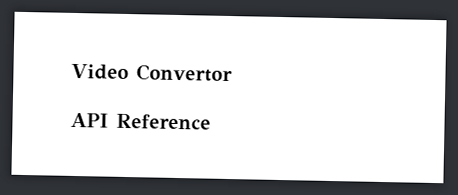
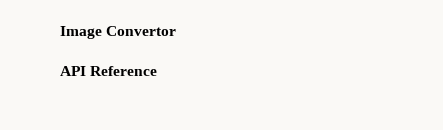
- Video Convertor
+ Image Convertor

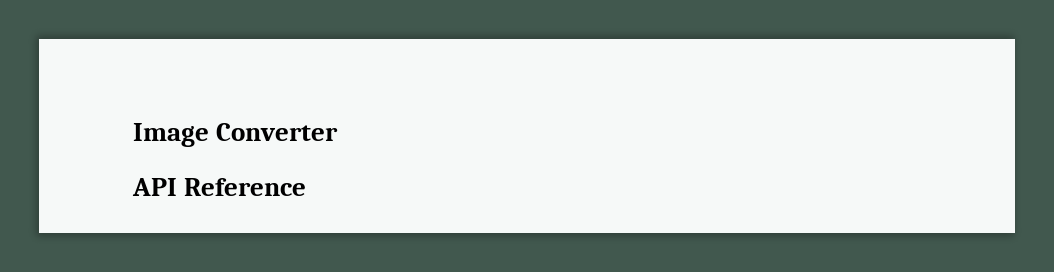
- Image Convertor
+ Image Converter

